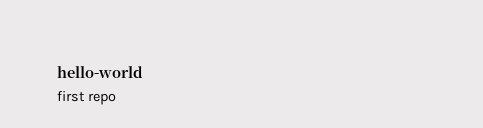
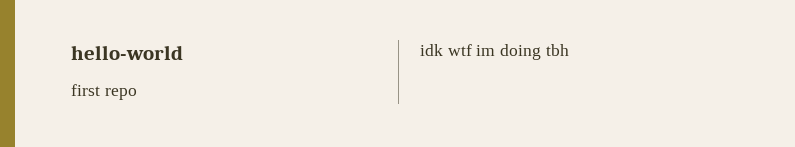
+ idk wtf im doing tbh

